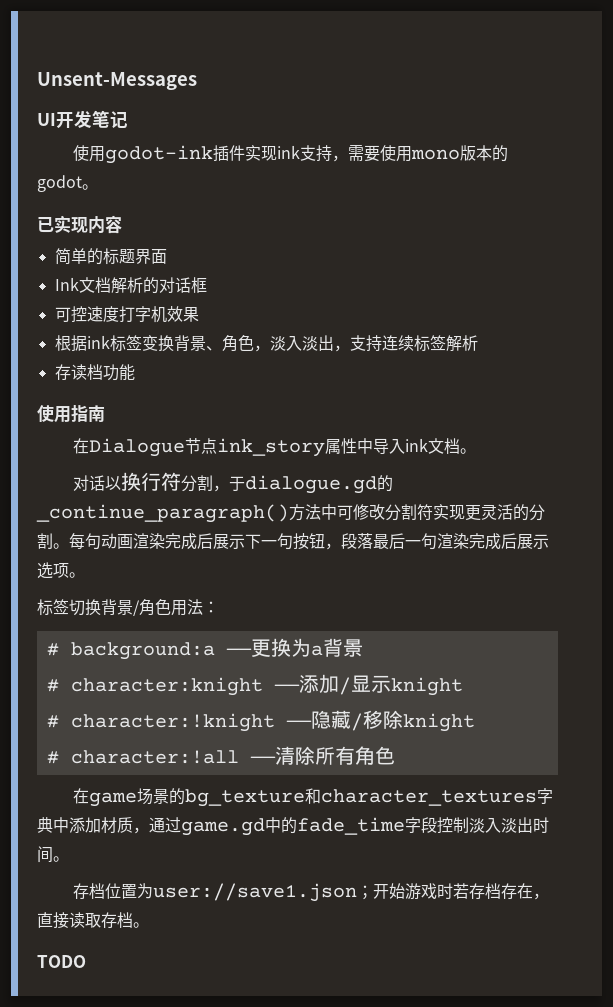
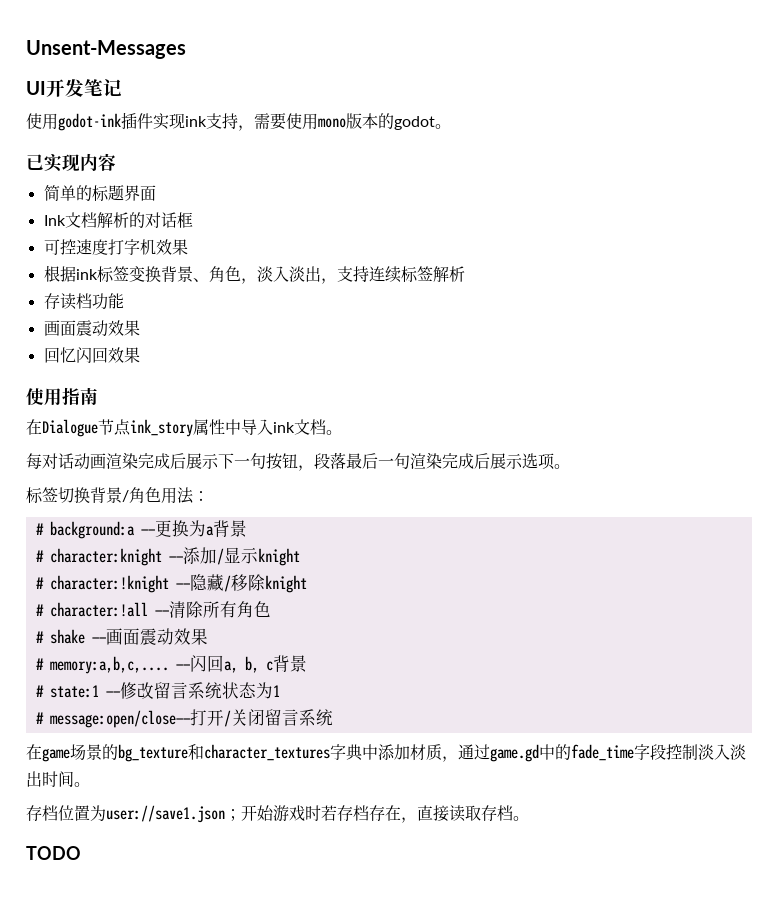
  存读档功能
+ 画面震动效果
+ 回忆闪回效果
- 对话以换行符分割，于dialogue.gd的_continue_paragraph()方法中可修改分割符实现更灵活的分割。每句动画渲染完成后展示下一句按钮，段落最后一句渲染完成后展示选项。
+ 每对话动画渲染完成后展示下一句按钮，段落最后一句渲染完成后展示选项。
+ # shake ——画面震动效果
+ # memory:a,b,c,.... ——闪回a, b, c背景
+ # state:1 ——修改留言系统状态为1
+ # message:open/close——打开/关闭留言系统

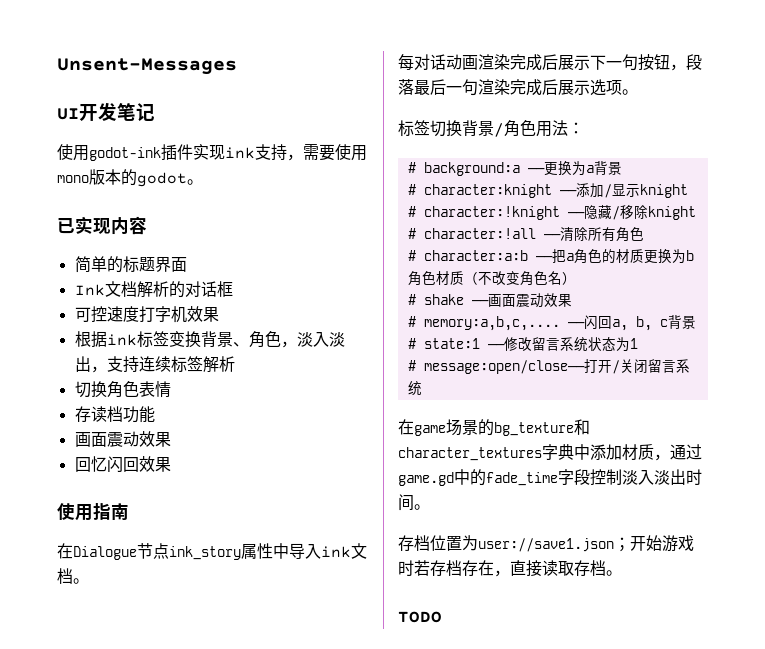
+ 切换角色表情
+ # character:a:b ——把a角色的材质更换为b角色材质（不改变角色名）

